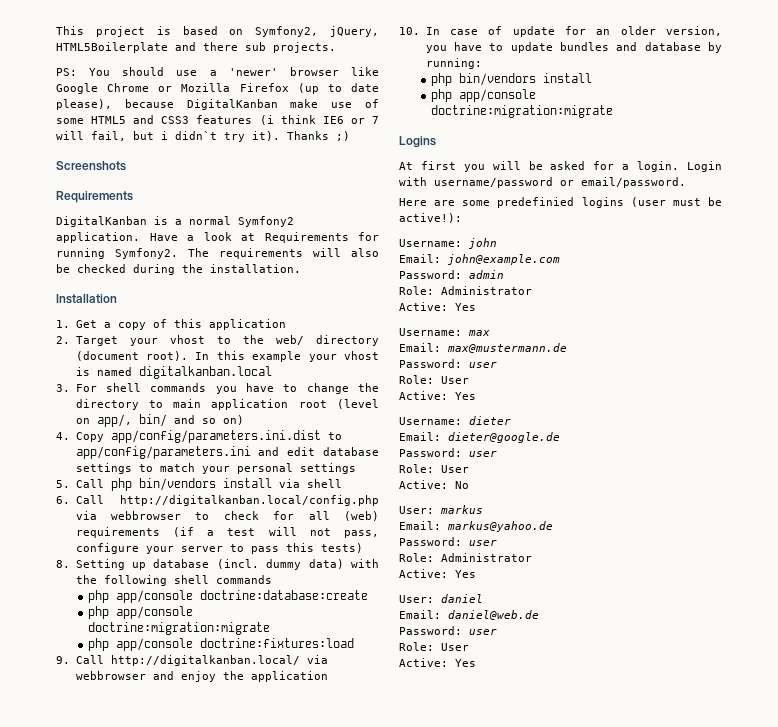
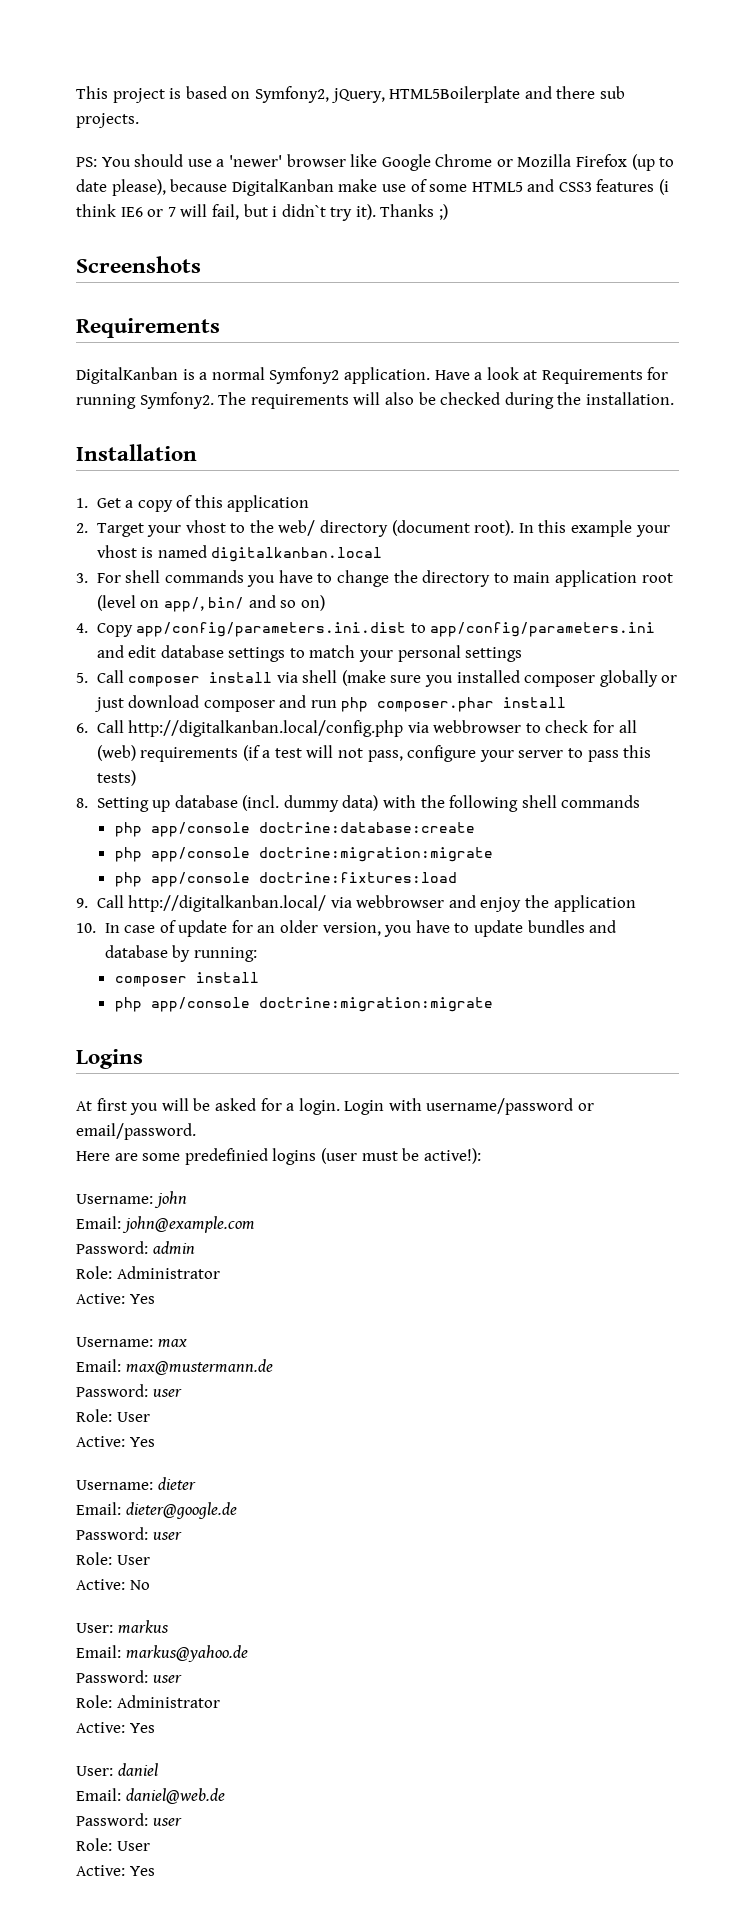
- 5. Call php bin/vendors install via shell
+ 5. Call composer install via shell (make sure you installed composer globally or just download composer and run php composer.phar install
  10. In case of update for an older version, you have to update bundles and database by running:
- php bin/vendors install
+ composer install

